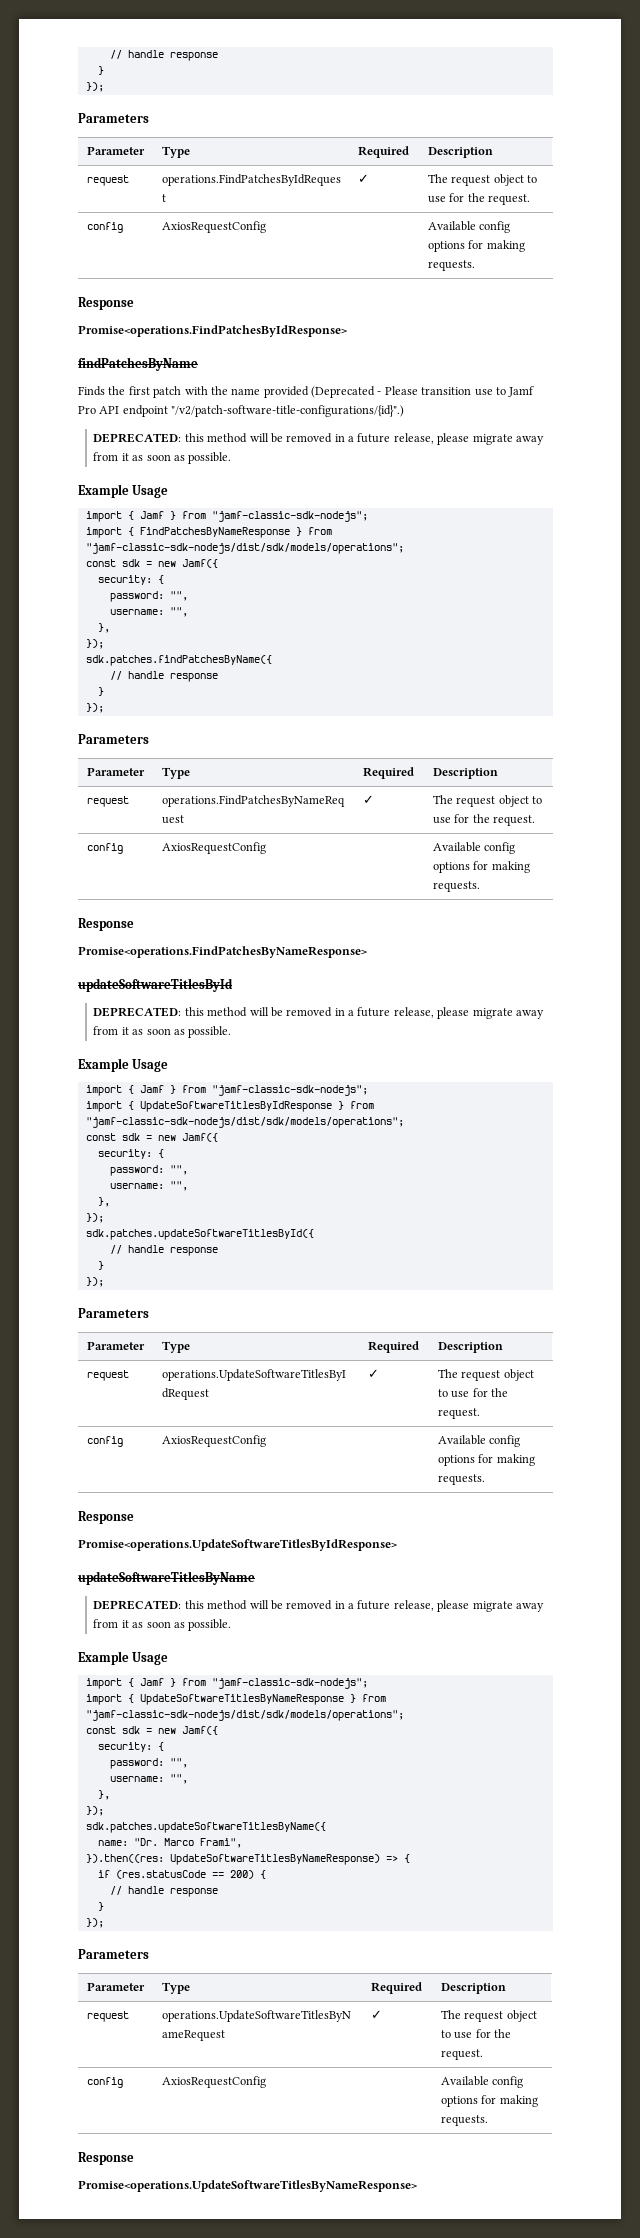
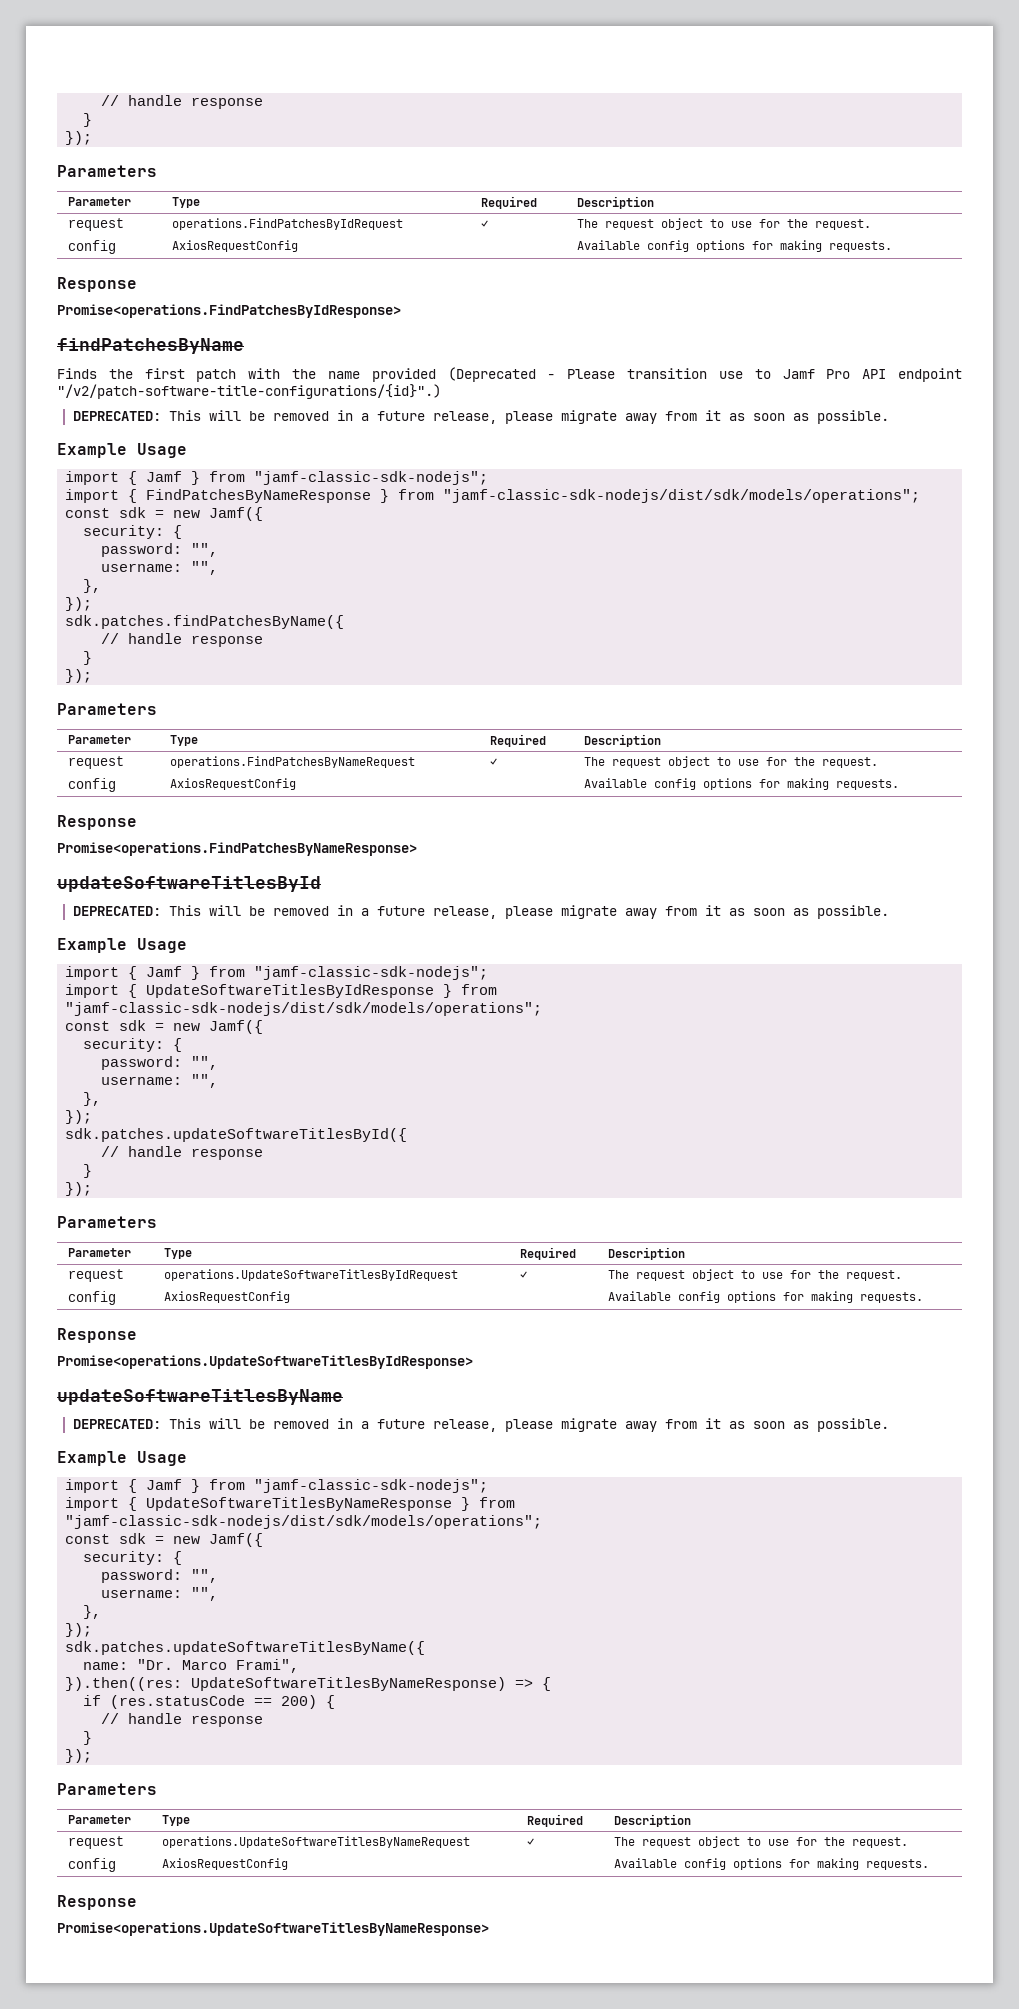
  Finds the first patch with the name provided (Deprecated - Please transition use to Jamf Pro API endpoint "/v2/patch-software-title-configurations/{id}".)
- DEPRECATED: this method will be removed in a future release, please migrate away from it as soon as possible.
+ DEPRECATED: This will be removed in a future release, please migrate away from it as soon as possible.
  updateSoftwareTitlesById
- DEPRECATED: this method will be removed in a future release, please migrate away from it as soon as possible.
+ DEPRECATED: This will be removed in a future release, please migrate away from it as soon as possible.
  updateSoftwareTitlesByName
- DEPRECATED: this method will be removed in a future release, please migrate away from it as soon as possible.
+ DEPRECATED: This will be removed in a future release, please migrate away from it as soon as possible.

